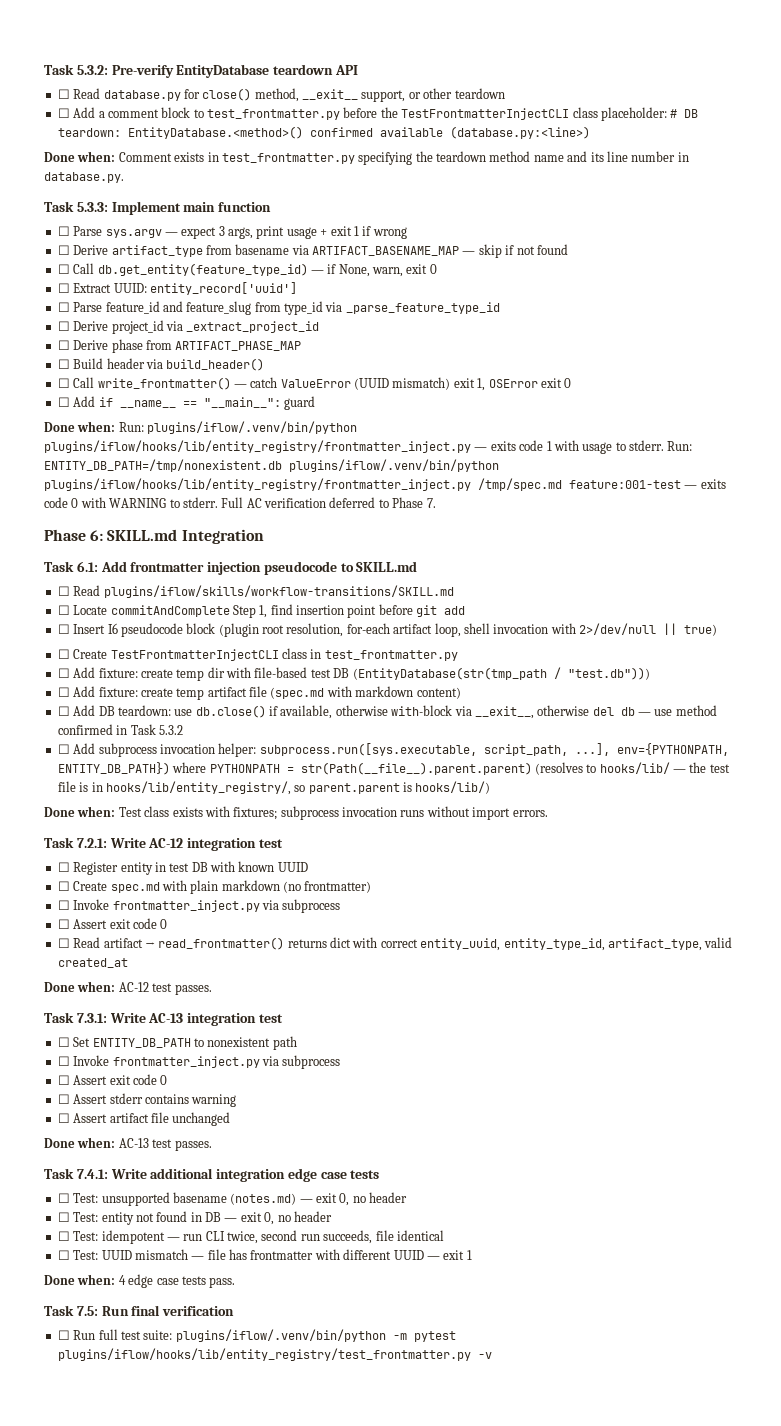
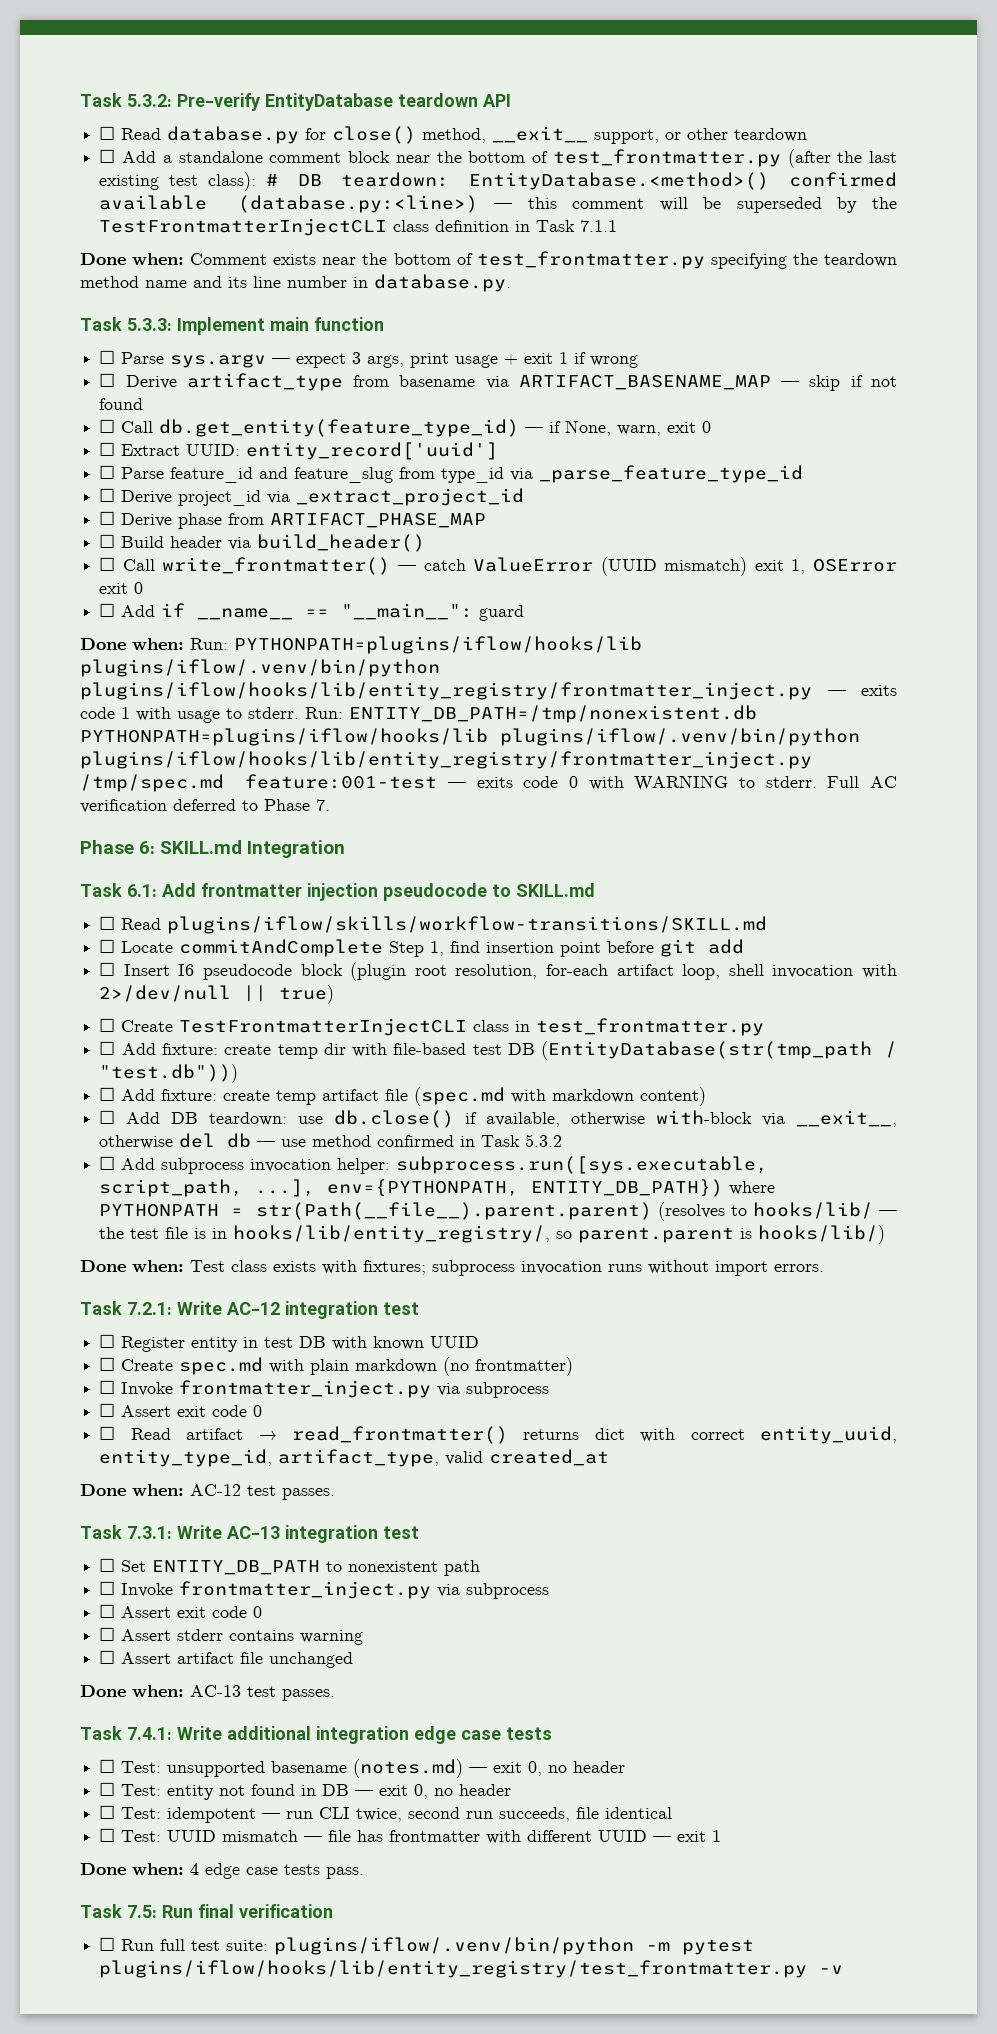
- ☐ Add a comment block to test_frontmatter.py before the TestFrontmatterInjectCLI class placeholder: # DB teardown: EntityDatabase.<method>() confirmed available (database.py:<line>)
+ ☐ Add a standalone comment block near the bottom of test_frontmatter.py (after the last existing test class): # DB teardown: EntityDatabase.<method>() confirmed available (database.py:<line>) — this comment will be superseded by the TestFrontmatterInjectCLI class definition in Task 7.1.1
- Done when: Comment exists in test_frontmatter.py specifying the teardown method name and its line number in database.py.
+ Done when: Comment exists near the bottom of test_frontmatter.py specifying the teardown method name and its line number in database.py.
- Done when: Run: plugins/iflow/.venv/bin/python plugins/iflow/hooks/lib/entity_registry/frontmatter_inject.py — exits code 1 with usage to stderr.
+ Done when: Run: PYTHONPATH=plugins/iflow/hooks/lib plugins/iflow/.venv/bin/python plugins/iflow/hooks/lib/entity_registry/frontmatter_inject.py — exits code 1 with usage to stderr.
- Run: ENTITY_DB_PATH=/tmp/nonexistent.db plugins/iflow/.venv/bin/python plugins/iflow/hooks/lib/entity_registry/frontmatter_inject.py /tmp/spec.md feature:001-test — exits code 0 with WARNING to stderr.
+ Run: ENTITY_DB_PATH=/tmp/nonexistent.db PYTHONPATH=plugins/iflow/hooks/lib plugins/iflow/.venv/bin/python plugins/iflow/hooks/lib/entity_registry/frontmatter_inject.py /tmp/spec.md feature:001-test — exits code 0 with WARNING to stderr.

